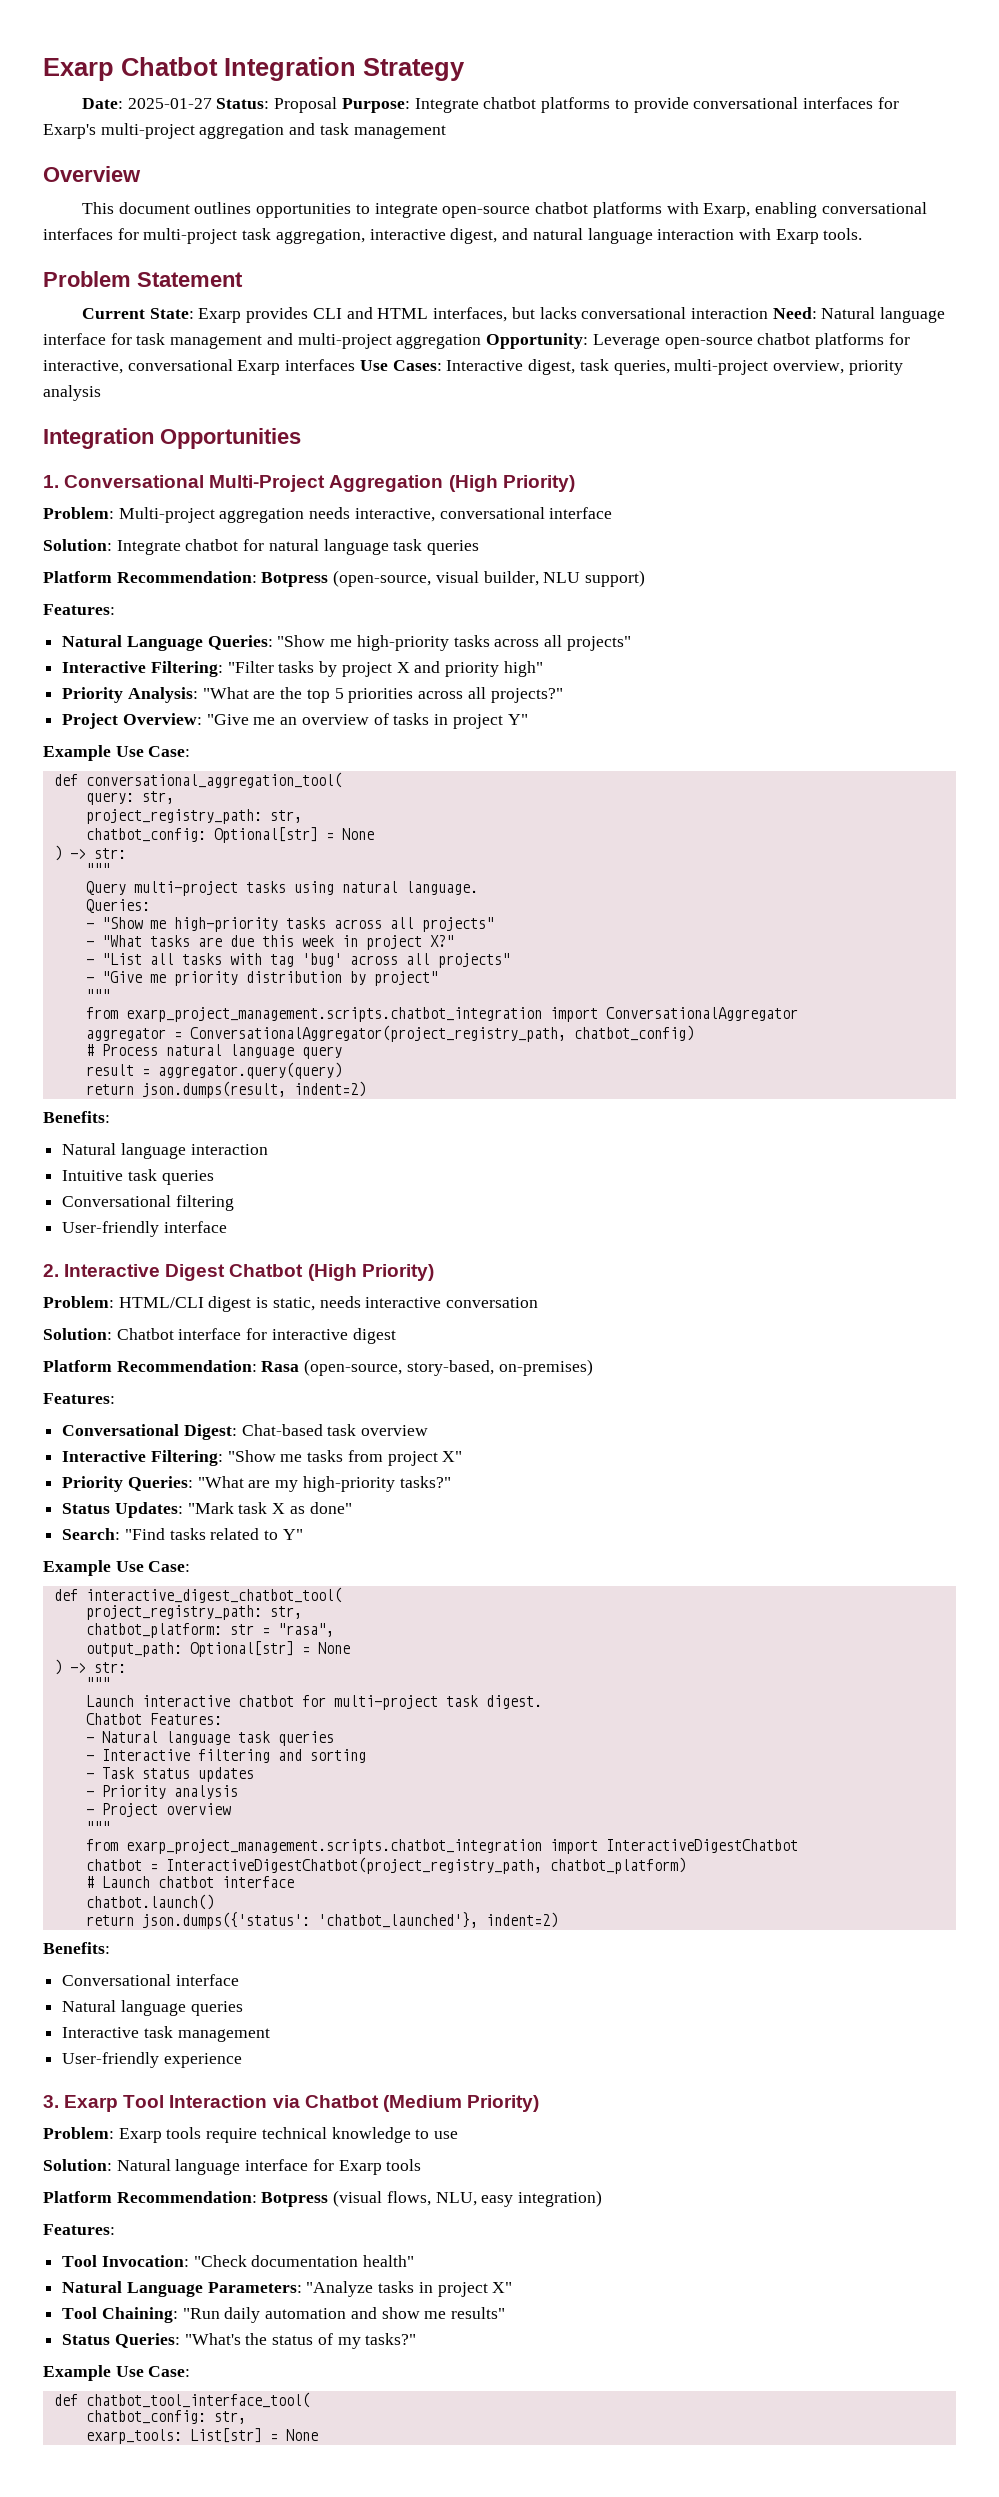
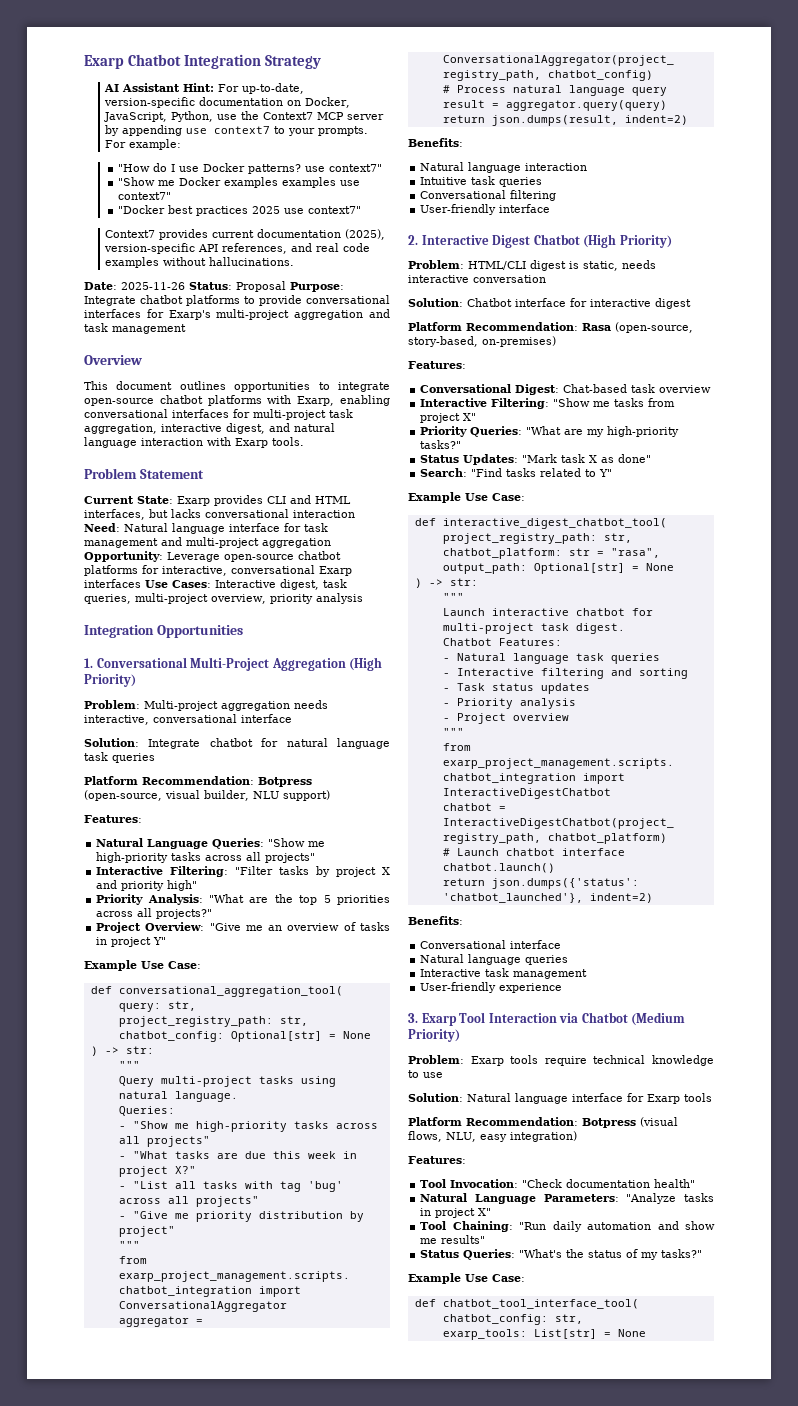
+ AI Assistant Hint: For up-to-date, version-specific documentation on Docker, JavaScript, Python, use the Context7 MCP server by appending use context7 to your prompts. For example:
+ "How do I use Docker patterns? use context7"
+ "Show me Docker examples examples use context7"
+ "Docker best practices 2025 use context7"
+ Context7 provides current documentation (2025), version-specific API references, and real code examples without hallucinations.
- Date: 2025-01-27 Status: Proposal Purpose: Integrate chatbot platforms to provide conversational interfaces for Exarp's multi-project aggregation and task management
+ Date: 2025-11-26 Status: Proposal Purpose: Integrate chatbot platforms to provide conversational interfaces for Exarp's multi-project aggregation and task management

